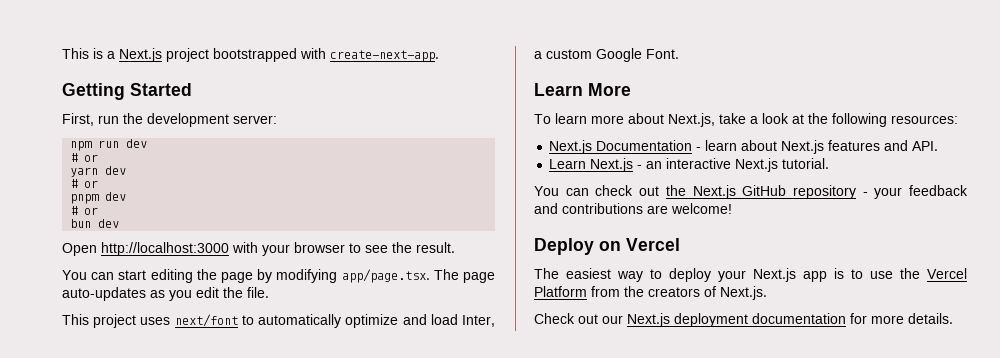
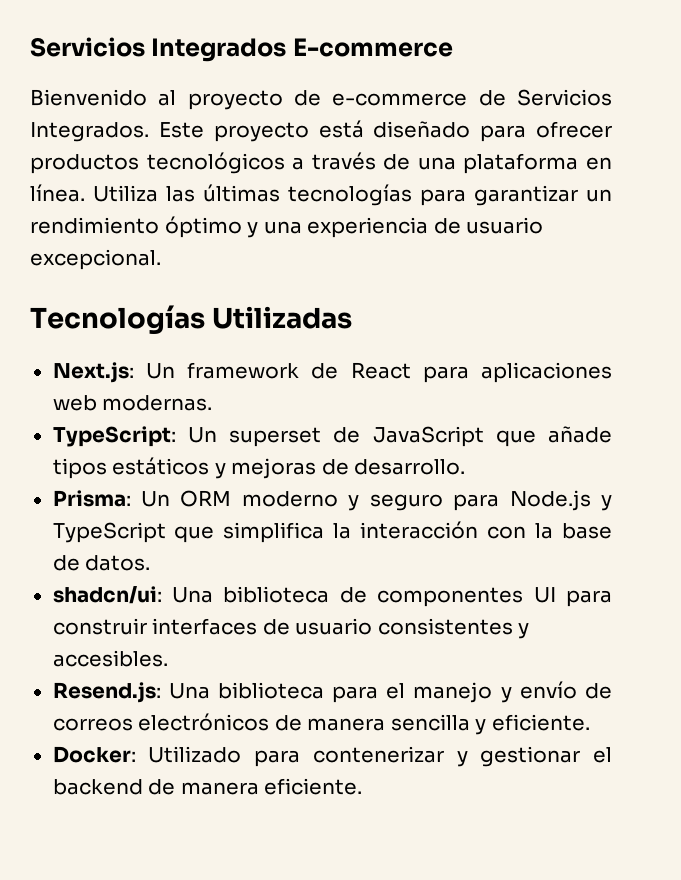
- This is a Next.js project bootstrapped with create-next-app.
- Getting Started
- First, run the development server:
- npm run dev
- # or
- yarn dev
- # or
- pnpm dev
- # or
- bun dev
- Open http://localhost:3000 with your browser to see the result.
- You can start editing the page by modifying app/page.tsx. The page auto-updates as you edit the file.
- This project uses next/font to automatically optimize and load Inter, a custom Google Font.
- Learn More
- To learn more about Next.js, take a look at the following resources:
- Next.js Documentation - learn about Next.js features and API.
- Learn Next.js - an interactive Next.js tutorial.
- You can check out the Next.js GitHub repository - your feedback and contributions are welcome!
- Deploy on Vercel
- The easiest way to deploy your Next.js app is to use the Vercel Platform from the creators of Next.js.
- Check out our Next.js deployment documentation for more details.
+ Servicios Integrados E-commerce
+ Bienvenido al proyecto de e-commerce de Servicios Integrados. Este proyecto está diseñado para ofrecer productos tecnológicos a través de una plataforma en línea. Utiliza las últimas tecnologías para garantizar un rendimiento óptimo y una experiencia de usuario excepcional.
+ Tecnologías Utilizadas
+ Next.js: Un framework de React para aplicaciones web modernas.
+ TypeScript: Un superset de JavaScript que añade tipos estáticos y mejoras de desarrollo.
+ Prisma: Un ORM moderno y seguro para Node.js y TypeScript que simplifica la interacción con la base de datos.
+ shadcn/ui: Una biblioteca de componentes UI para construir interfaces de usuario consistentes y accesibles.
+ Resend.js: Una biblioteca para el manejo y envío de correos electrónicos de manera sencilla y eficiente.
+ Docker: Utilizado para contenerizar y gestionar el backend de manera eficiente.

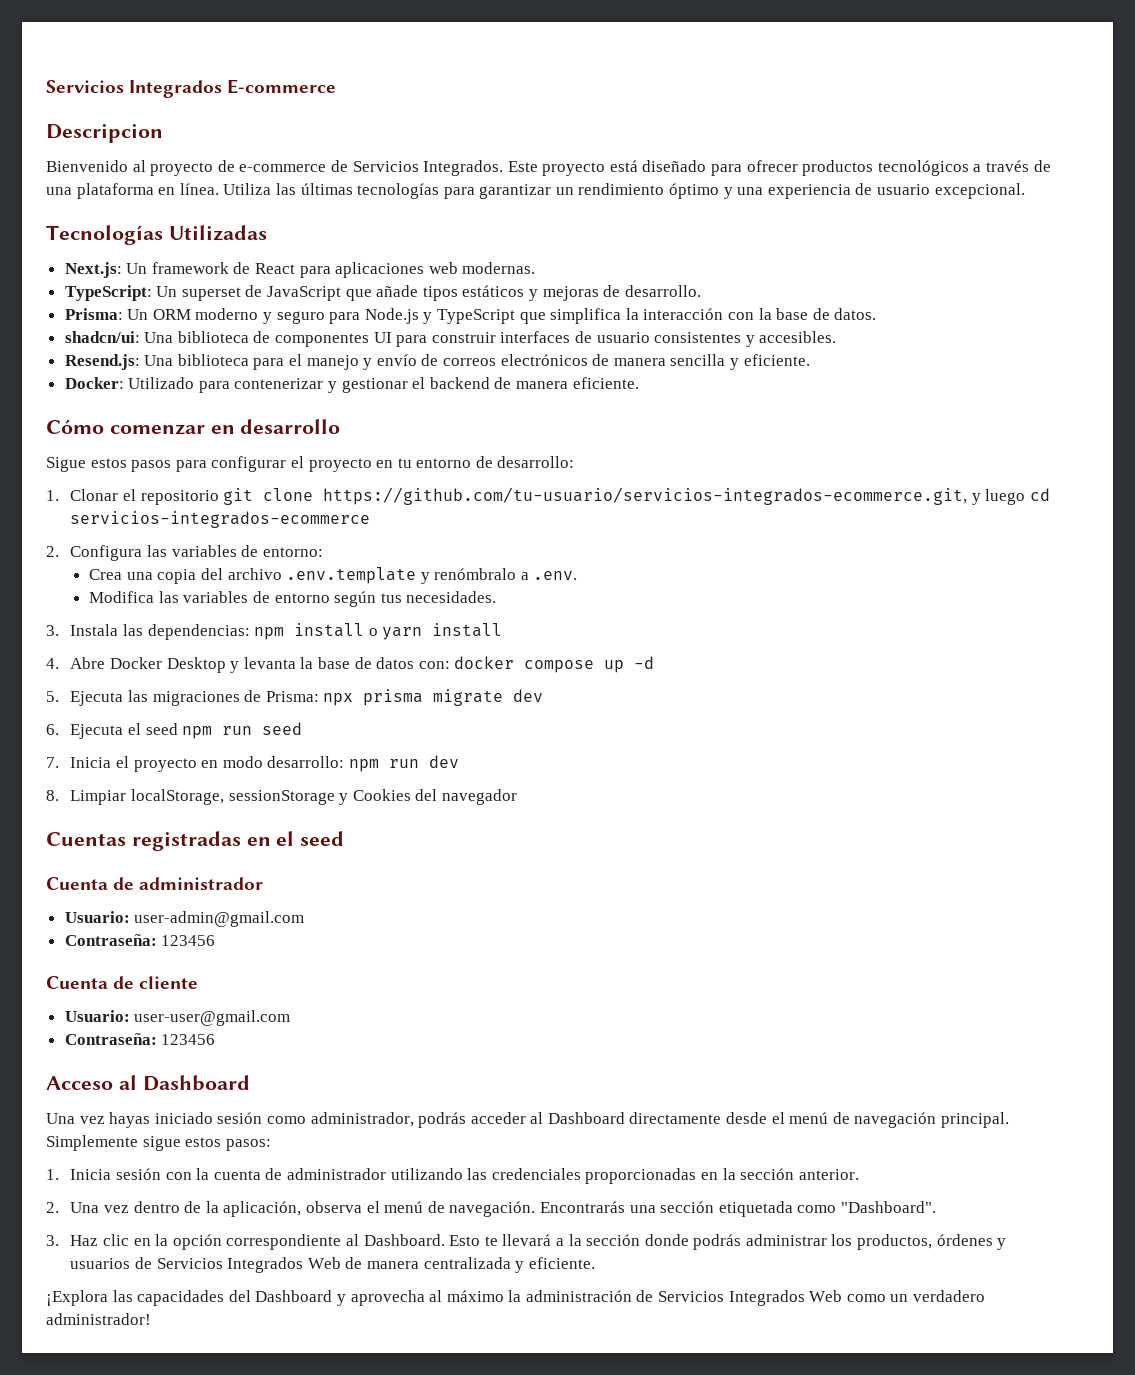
+ Descripcion
+ Cómo comenzar en desarrollo
+ Sigue estos pasos para configurar el proyecto en tu entorno de desarrollo:
+ 1. Clonar el repositorio git clone https://github.com/tu-usuario/servicios-integrados-ecommerce.git, y luego cd servicios-integrados-ecommerce
+ 2. Configura las variables de entorno:
+ Crea una copia del archivo .env.template y renómbralo a .env.
+ Modifica las variables de entorno según tus necesidades.
+ 3. Instala las dependencias: npm install o yarn install
+ 4. Abre Docker Desktop y levanta la base de datos con: docker compose up -d
+ 5. Ejecuta las migraciones de Prisma: npx prisma migrate dev
+ 6. Ejecuta el seed npm run seed
+ 7. Inicia el proyecto en modo desarrollo: npm run dev
+ 8. Limpiar localStorage, sessionStorage y Cookies del navegador
+ Cuentas registradas en el seed
+ Cuenta de administrador
+ Usuario: user-admin@gmail.com
+ Contraseña: 123456
+ Cuenta de cliente
+ Usuario: user-user@gmail.com
+ Contraseña: 123456
+ Acceso al Dashboard
+ Una vez hayas iniciado sesión como administrador, podrás acceder al Dashboard directamente desde el menú de navegación principal. Simplemente sigue estos pasos:
+ 1. Inicia sesión con la cuenta de administrador utilizando las credenciales proporcionadas en la sección anterior.
+ 2. Una vez dentro de la aplicación, observa el menú de navegación. Encontrarás una sección etiquetada como "Dashboard".
+ 3. Haz clic en la opción correspondiente al Dashboard. Esto te llevará a la sección donde podrás administrar los productos, órdenes y usuarios de Servicios Integrados Web de manera centralizada y eficiente.
+ ¡Explora las capacidades del Dashboard y aprovecha al máximo la administración de Servicios Integrados Web como un verdadero administrador!

